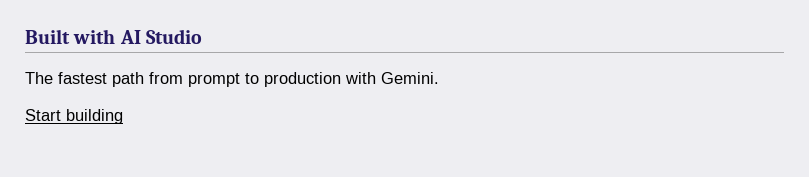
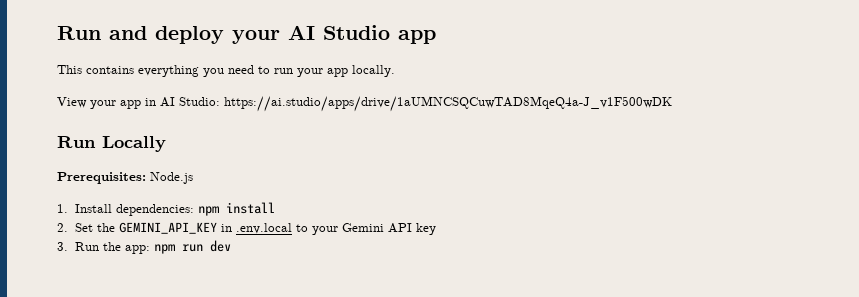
- Built with AI Studio
- The fastest path from prompt to production with Gemini.
- Start building
+ Run and deploy your AI Studio app
+ This contains everything you need to run your app locally.
+ View your app in AI Studio: https://ai.studio/apps/drive/1aUMNCSQCuwTAD8MqeQ4a-J_v1F500wDK
+ Run Locally
+ Prerequisites: Node.js
+ 1. Install dependencies: npm install
+ 2. Set the GEMINI_API_KEY in .env.local to your Gemini API key
+ 3. Run the app: npm run dev

